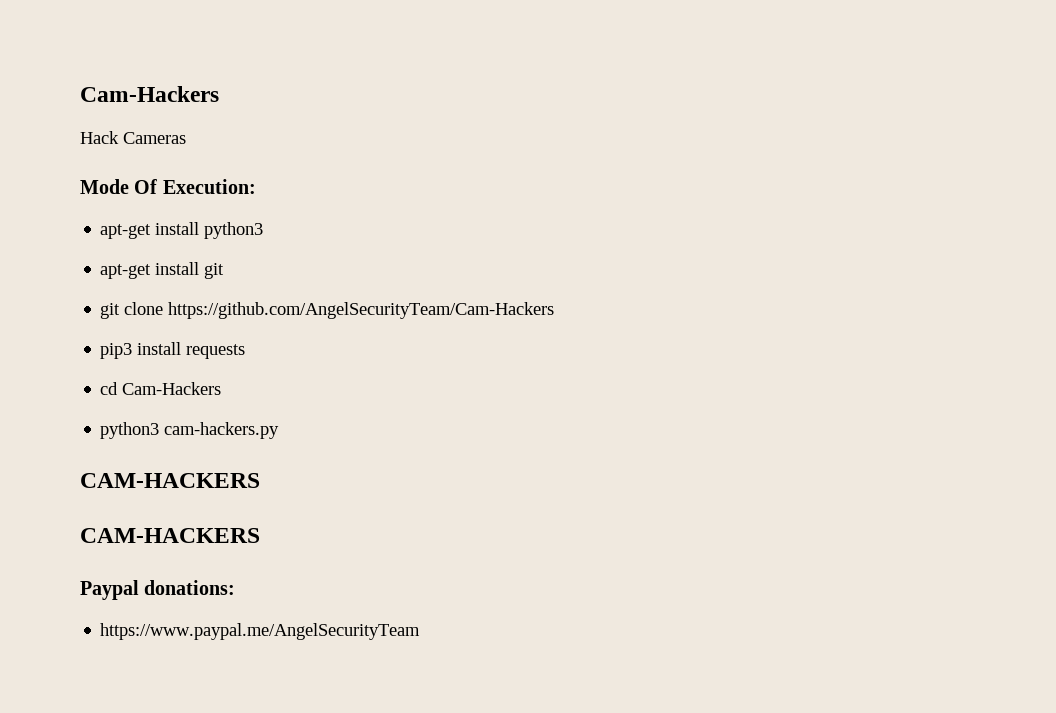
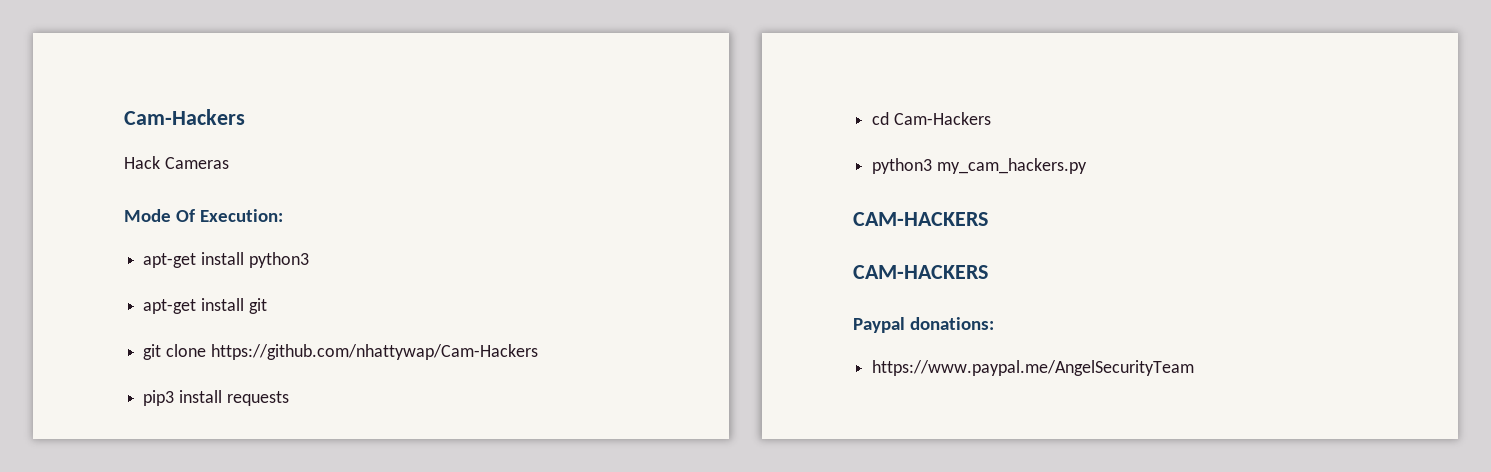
- git clone https://github.com/AngelSecurityTeam/Cam-Hackers
+ git clone https://github.com/nhattywap/Cam-Hackers
- python3 cam-hackers.py
+ python3 my_cam_hackers.py

